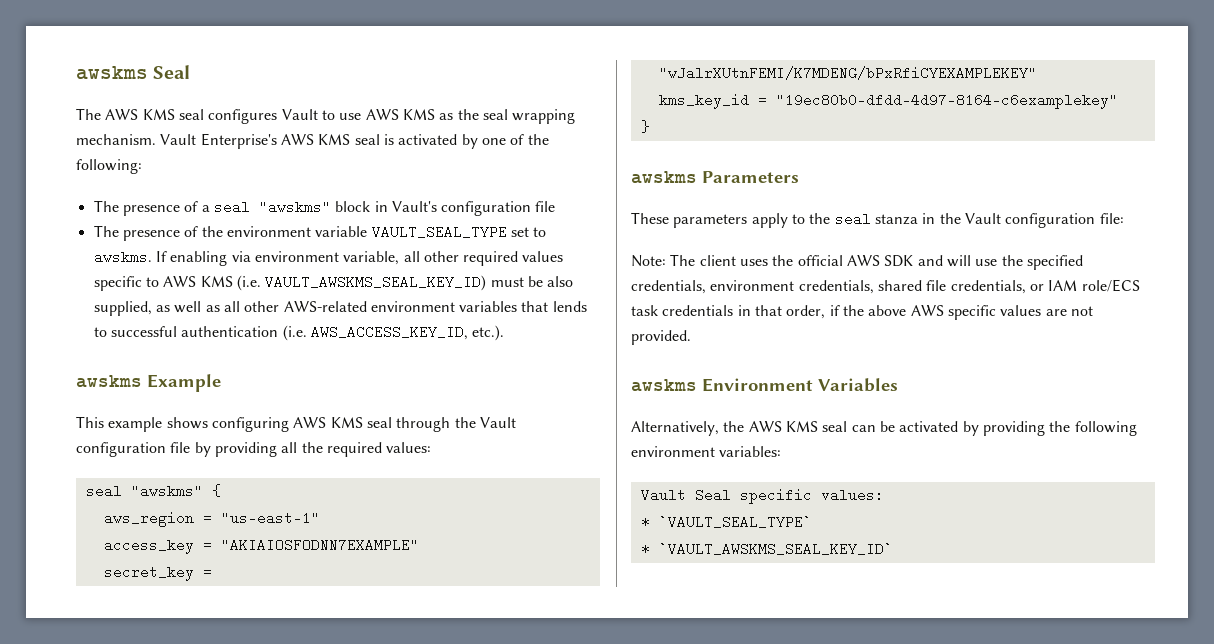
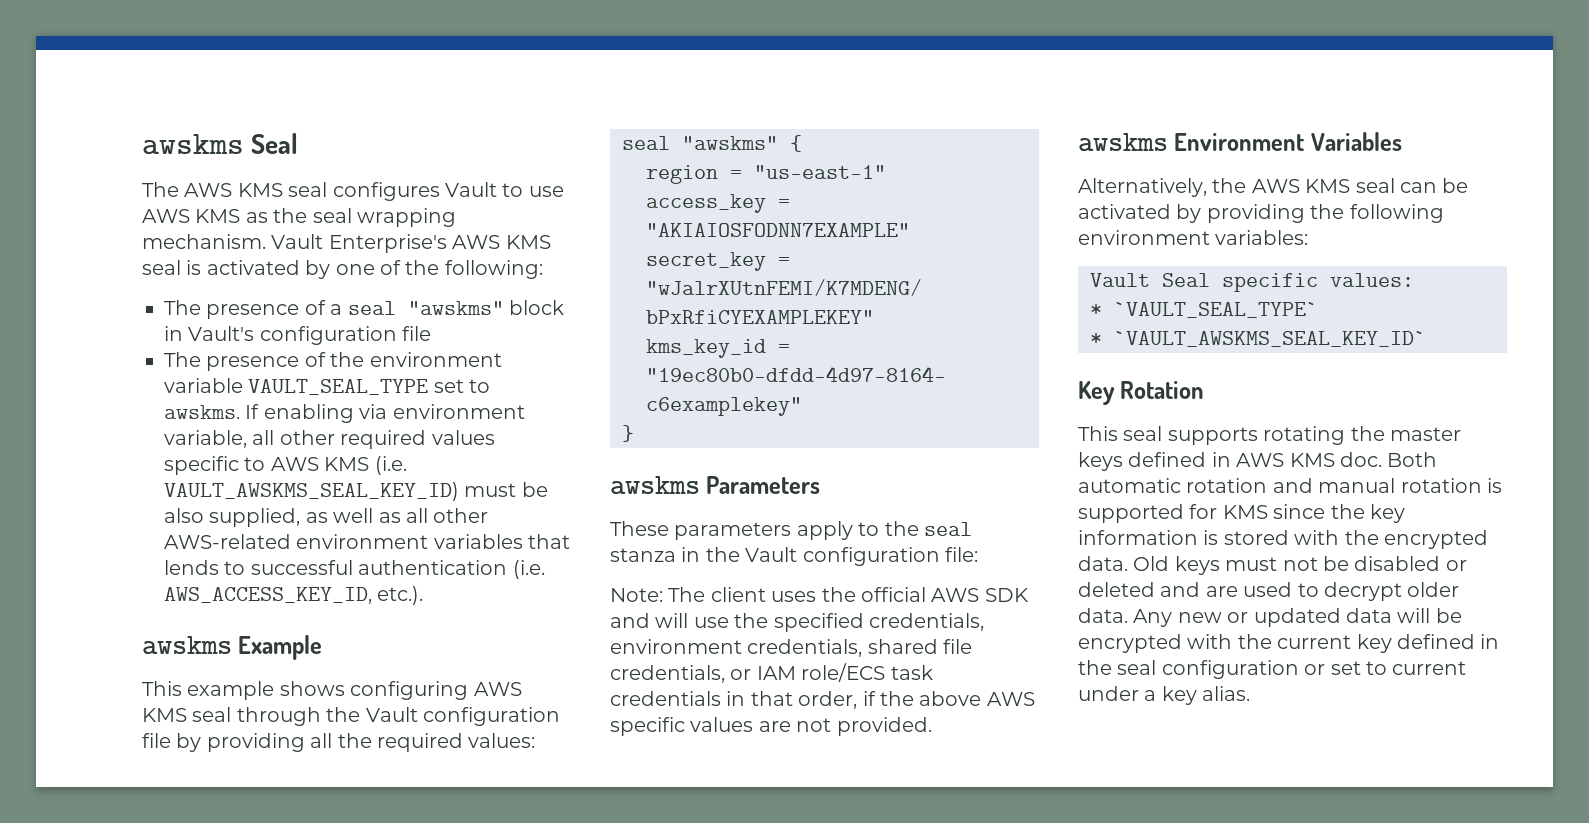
- aws_region = "us-east-1"
+ region = "us-east-1"
+ Key Rotation
+ This seal supports rotating the master keys defined in AWS KMS doc. Both automatic rotation and manual rotation is supported for KMS since the key information is stored with the encrypted data. Old keys must not be disabled or deleted and are used to decrypt older data. Any new or updated data will be encrypted with the current key defined in the seal configuration or set to current under a key alias.

